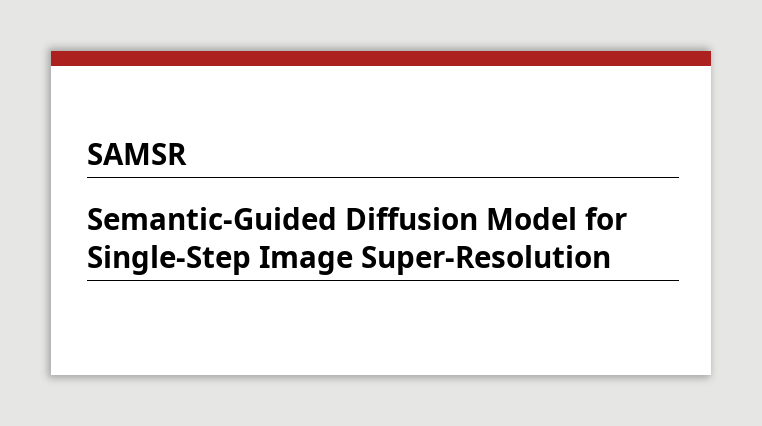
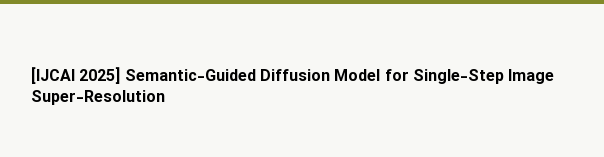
- SAMSR
- Semantic-Guided Diffusion Model for Single-Step Image Super-Resolution
+ [IJCAI 2025] Semantic-Guided Diffusion Model for Single-Step Image Super-Resolution

